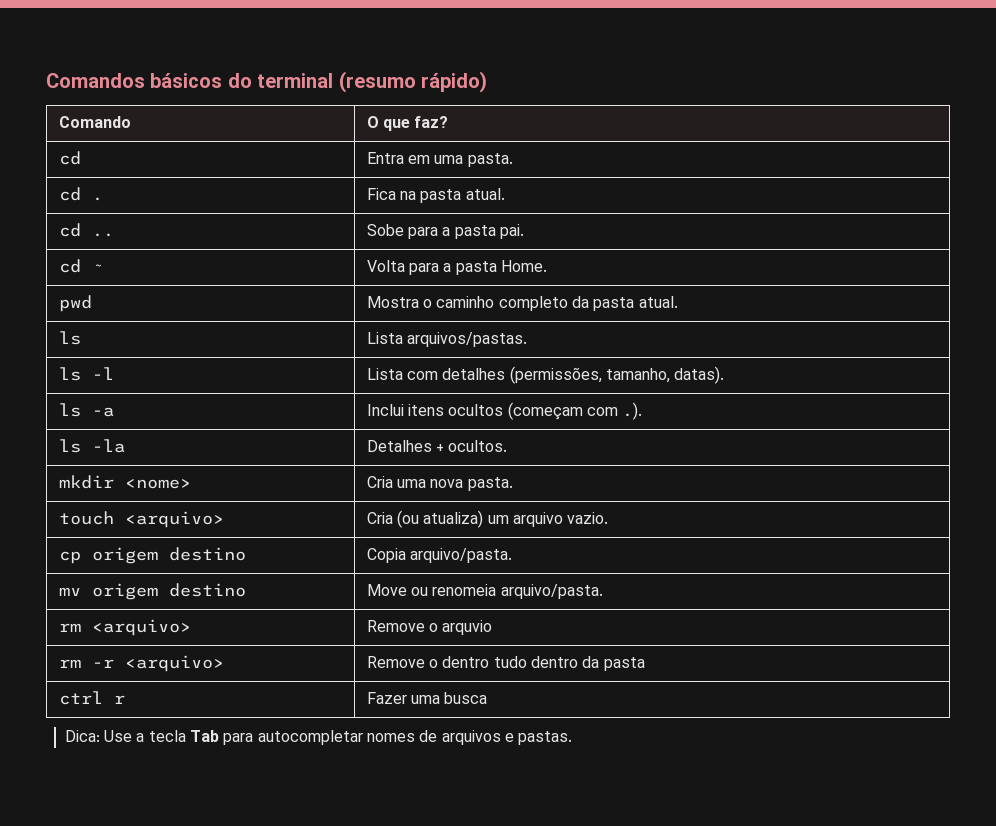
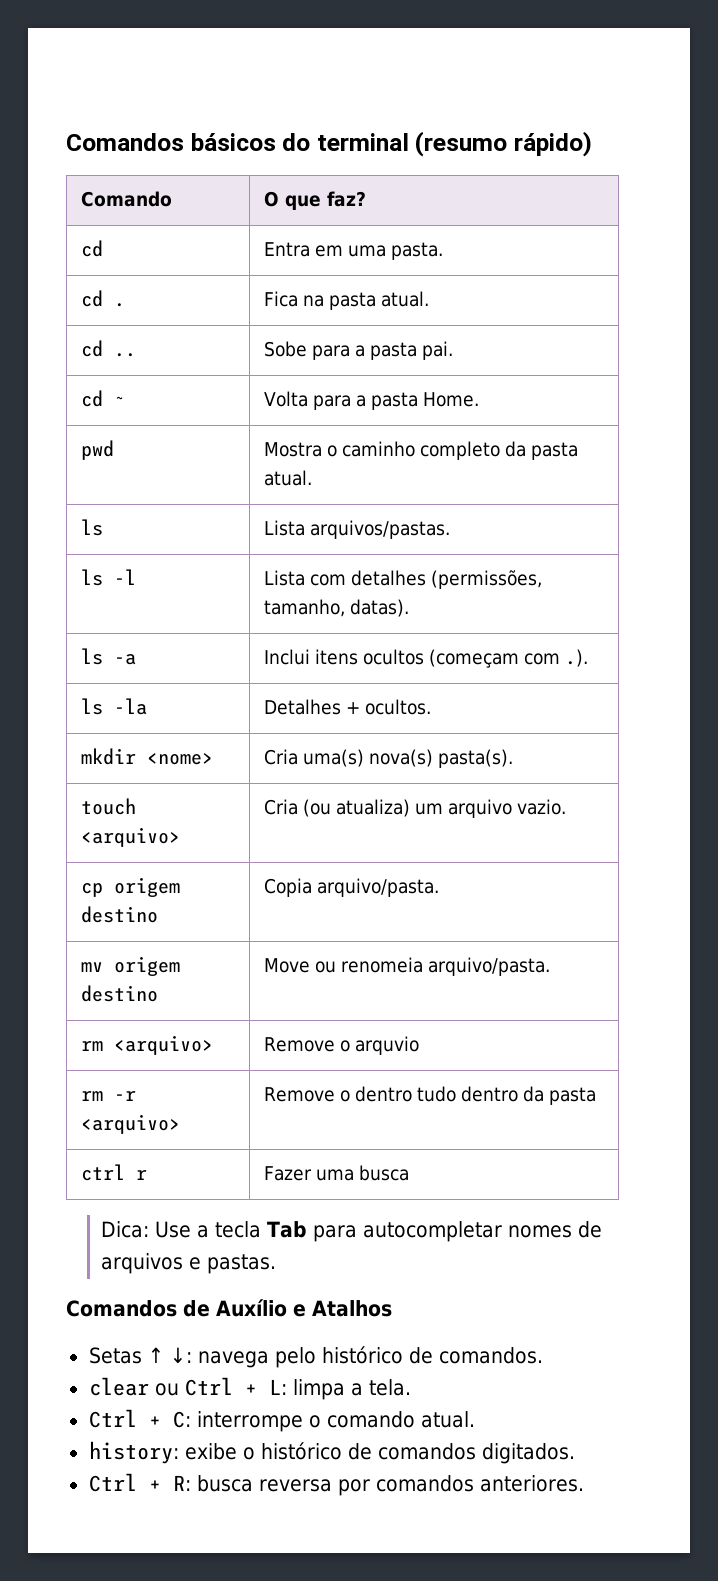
- mkdir <nome> | Cria uma nova pasta.
+ mkdir <nome> | Cria uma(s) nova(s) pasta(s).
+ Comandos de Auxílio e Atalhos
+ Setas ↑ ↓: navega pelo histórico de comandos.
+ clear ou Ctrl + L: limpa a tela.
+ Ctrl + C: interrompe o comando atual.
+ history: exibe o histórico de comandos digitados.
+ Ctrl + R: busca reversa por comandos anteriores.

